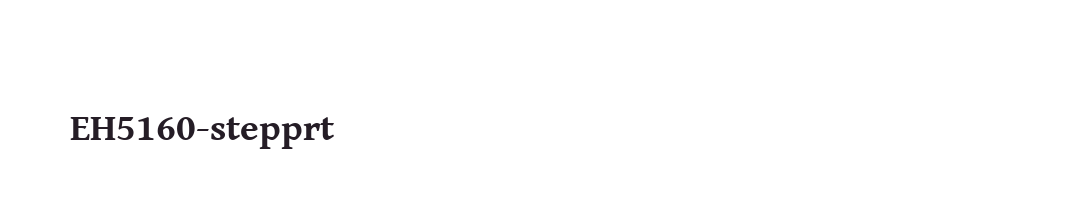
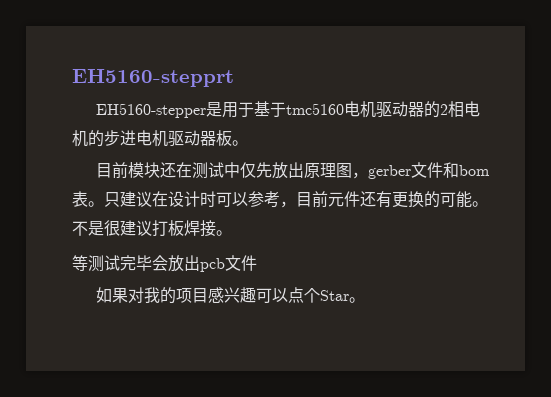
+ EH5160-stepper是用于基于tmc5160电机驱动器的2相电机的步进电机驱动器板。
+ 目前模块还在测试中仅先放出原理图，gerber文件和bom表。只建议在设计时可以参考，目前元件还有更换的可能。不是很建议打板焊接。
+ 等测试完毕会放出pcb文件
+ 如果对我的项目感兴趣可以点个Star。

